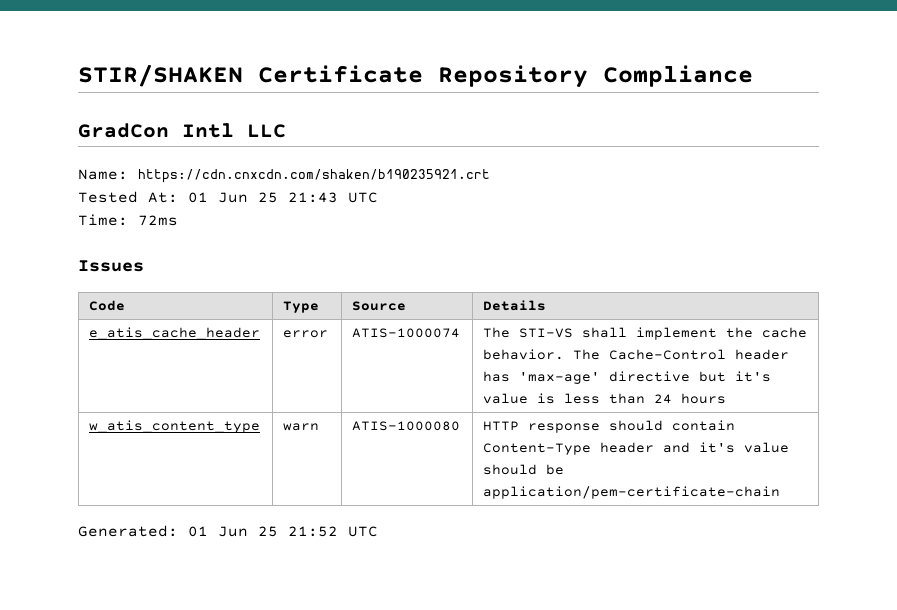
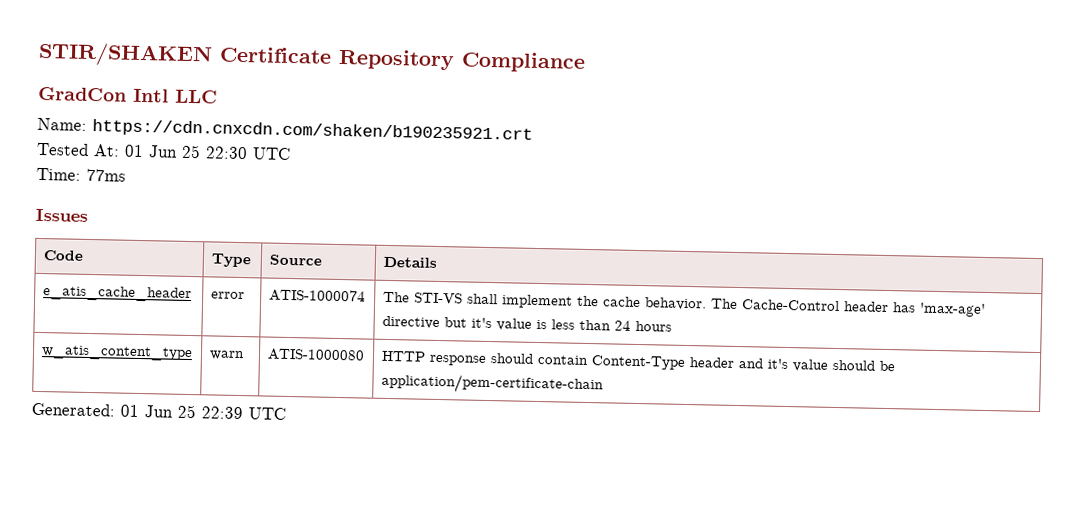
- Tested At: 01 Jun 25 21:43 UTC
+ Tested At: 01 Jun 25 22:30 UTC
- Time: 72ms
+ Time: 77ms
- Generated: 01 Jun 25 21:52 UTC
+ Generated: 01 Jun 25 22:39 UTC

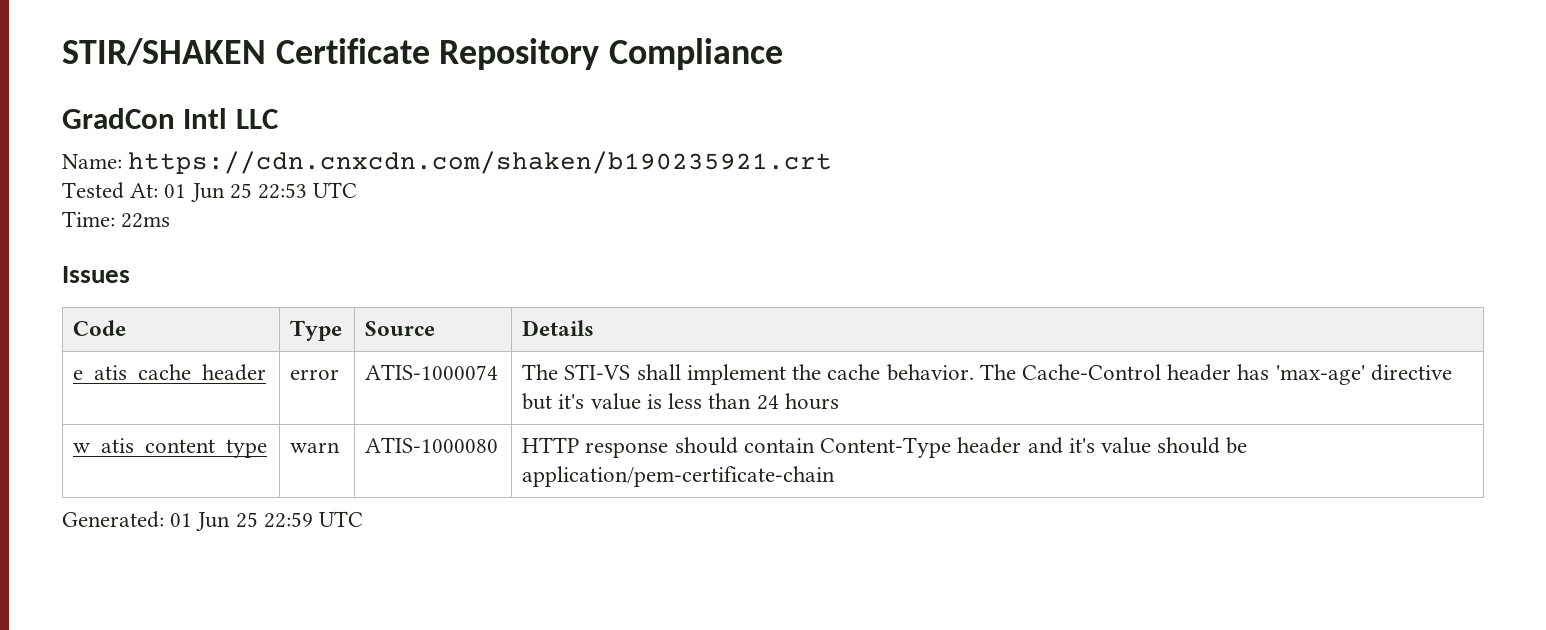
- Tested At: 01 Jun 25 22:30 UTC
+ Tested At: 01 Jun 25 22:53 UTC
- Time: 77ms
+ Time: 22ms
- Generated: 01 Jun 25 22:39 UTC
+ Generated: 01 Jun 25 22:59 UTC

